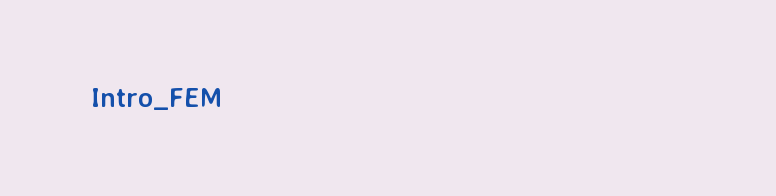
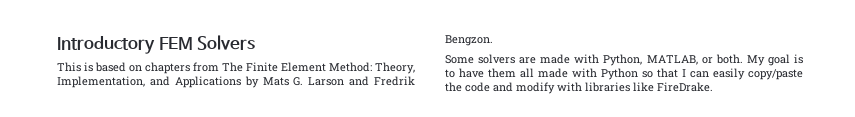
- Intro_FEM
+ Introductory FEM Solvers
+ This is based on chapters from The Finite Element Method: Theory, Implementation, and Applications by Mats G. Larson and Fredrik Bengzon.
+ Some solvers are made with Python, MATLAB, or both. My goal is to have them all made with Python so that I can easily copy/paste the code and modify with libraries like FireDrake.

